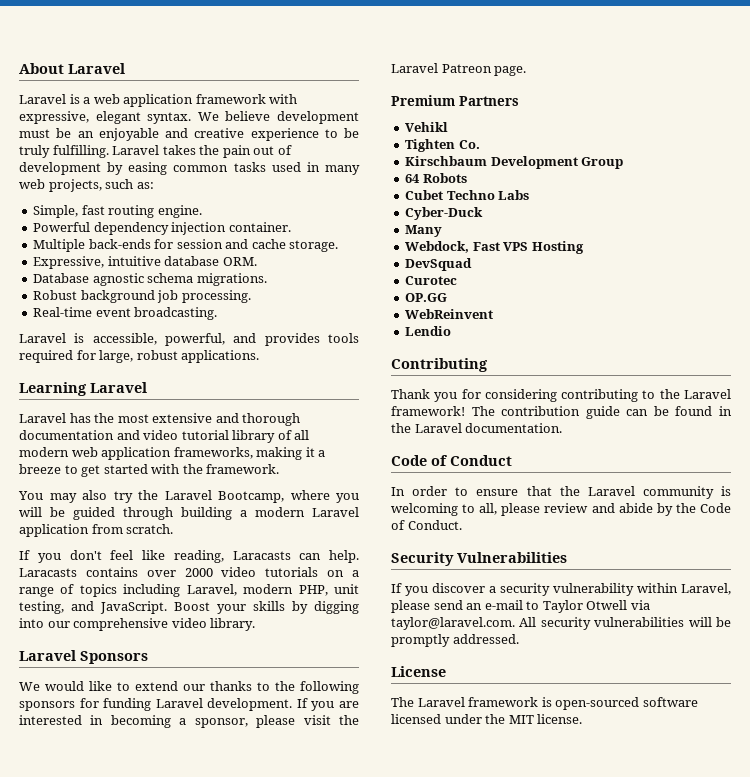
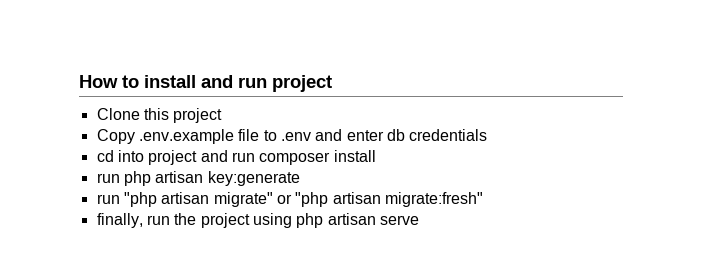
- About Laravel
- Laravel is a web application framework with expressive, elegant syntax. We believe development must be an enjoyable and creative experience to be truly fulfilling. Laravel takes the pain out of development by easing common tasks used in many web projects, such as:
- Simple, fast routing engine.
- Powerful dependency injection container.
- Multiple back-ends for session and cache storage.
- Expressive, intuitive database ORM.
- Database agnostic schema migrations.
- Robust background job processing.
- Real-time event broadcasting.
- Laravel is accessible, powerful, and provides tools required for large, robust applications.
- Learning Laravel
- Laravel has the most extensive and thorough documentation and video tutorial library of all modern web application frameworks, making it a breeze to get started with the framework.
- You may also try the Laravel Bootcamp, where you will be guided through building a modern Laravel application from scratch.
- If you don't feel like reading, Laracasts can help. Laracasts contains over 2000 video tutorials on a range of topics including Laravel, modern PHP, unit testing, and JavaScript. Boost your skills by digging into our comprehensive video library.
- Laravel Sponsors
- We would like to extend our thanks to the following sponsors for funding Laravel development. If you are interested in becoming a sponsor, please visit the Laravel Patreon page.
- Premium Partners
- Vehikl
- Tighten Co.
- Kirschbaum Development Group
- 64 Robots
- Cubet Techno Labs
- Cyber-Duck
- Many
- Webdock, Fast VPS Hosting
- DevSquad
- Curotec
- OP.GG
- WebReinvent
- Lendio
- Contributing
- Thank you for considering contributing to the Laravel framework! The contribution guide can be found in the Laravel documentation.
- Code of Conduct
- In order to ensure that the Laravel community is welcoming to all, please review and abide by the Code of Conduct.
- Security Vulnerabilities
- If you discover a security vulnerability within Laravel, please send an e-mail to Taylor Otwell via taylor@laravel.com. All security vulnerabilities will be promptly addressed.
- License
- The Laravel framework is open-sourced software licensed under the MIT license.
+ How to install and run project
+ Clone this project
+ Copy .env.example file to .env and enter db credentials
+ cd into project and run composer install
+ run php artisan key:generate
+ run "php artisan migrate" or "php artisan migrate:fresh"
+ finally, run the project using php artisan serve

